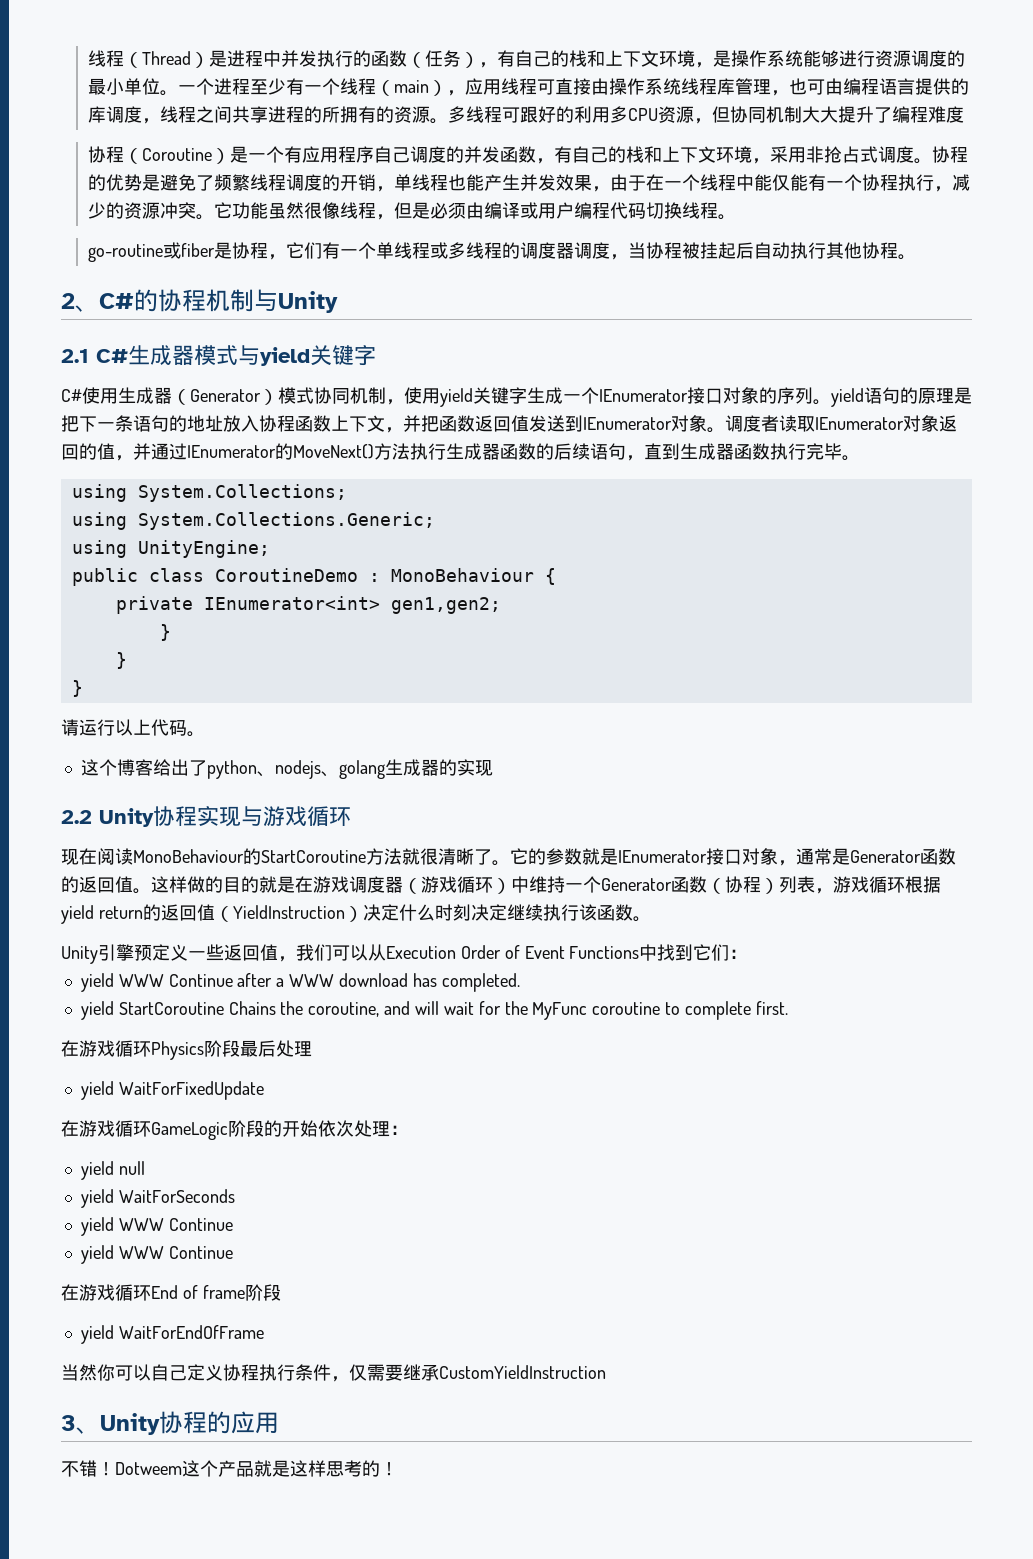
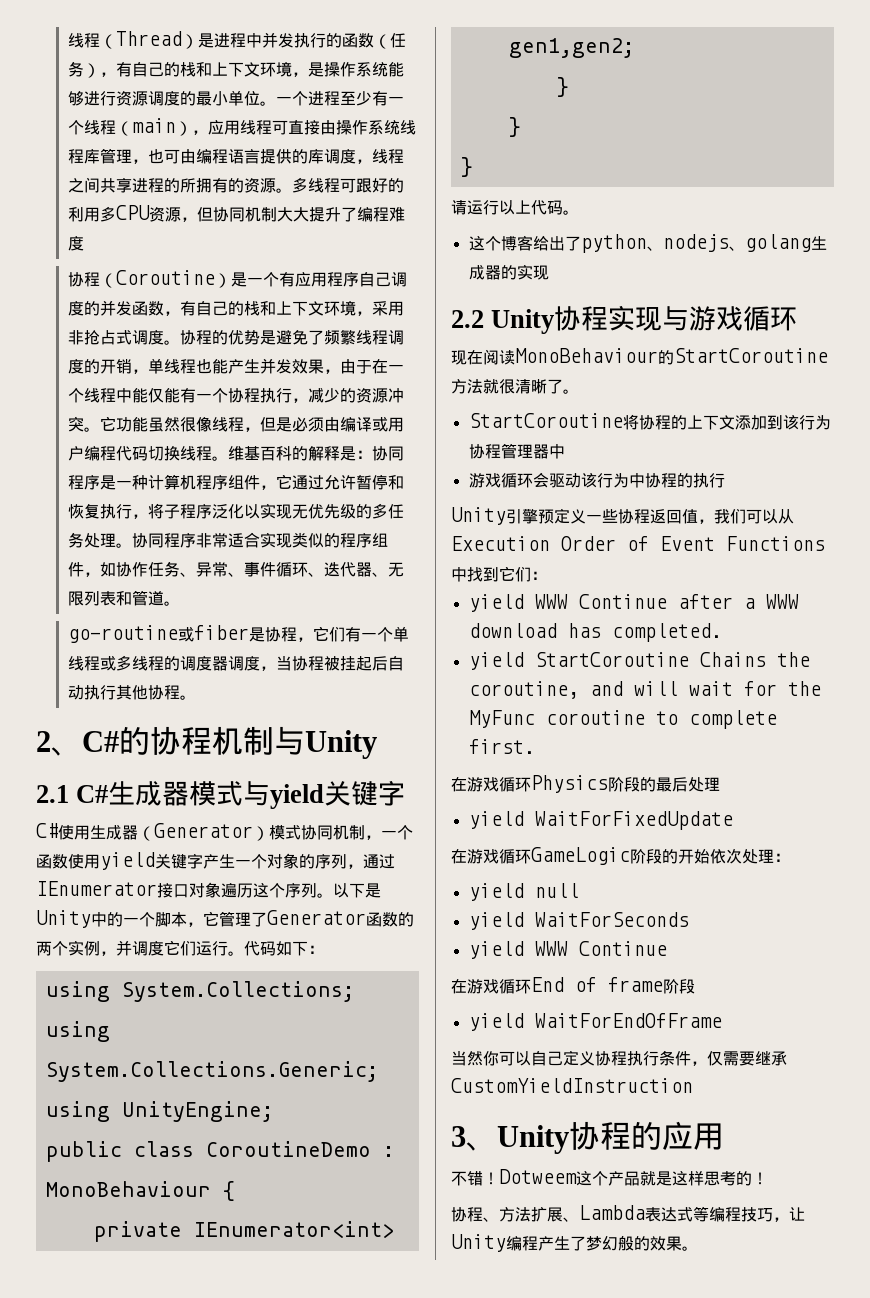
+ 维基百科的解释是：协同程序是一种计算机程序组件，它通过允许暂停和恢复执行，将子程序泛化以实现无优先级的多任务处理。协同程序非常适合实现类似的程序组件，如协作任务、异常、事件循环、迭代器、无限列表和管道。
- C#使用生成器（Generator）模式协同机制，使用yield关键字生成一个IEnumerator接口对象的序列。yield语句的原理是把下一条语句的地址放入协程函数上下文，并把函数返回值发送到IEnumerator对象。调度者读取IEnumerator对象返回的值，并通过IEnumerator的MoveNext()方法执行生成器函数的后续语句，直到生成器函数执行完毕。
+ C#使用生成器（Generator）模式协同机制，一个函数使用yield关键字产生一个对象的序列，通过IEnumerator接口对象遍历这个序列。以下是Unity中的一个脚本，它管理了Generator函数的两个实例，并调度它们运行。代码如下：
- 现在阅读MonoBehaviour的StartCoroutine方法就很清晰了。它的参数就是IEnumerator接口对象，通常是Generator函数的返回值。这样做的目的就是在游戏调度器（游戏循环）中维持一个Generator函数（协程）列表，游戏循环根据yield return的返回值（YieldInstruction）决定什么时刻决定继续执行该函数。
+ 现在阅读MonoBehaviour的StartCoroutine方法就很清晰了。
+ StartCoroutine将协程的上下文添加到该行为协程管理器中
+ 游戏循环会驱动该行为中协程的执行
- Unity引擎预定义一些返回值，我们可以从Execution Order of Event Functions中找到它们：
+ Unity引擎预定义一些协程返回值，我们可以从Execution Order of Event Functions中找到它们：
- 在游戏循环Physics阶段最后处理
+ 在游戏循环Physics阶段的最后处理
  yield WaitForSeconds
- yield WWW Continue
+ 协程、方法扩展、Lambda表达式等编程技巧，让Unity编程产生了梦幻般的效果。

